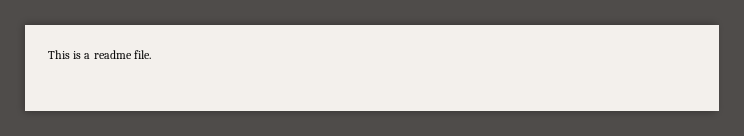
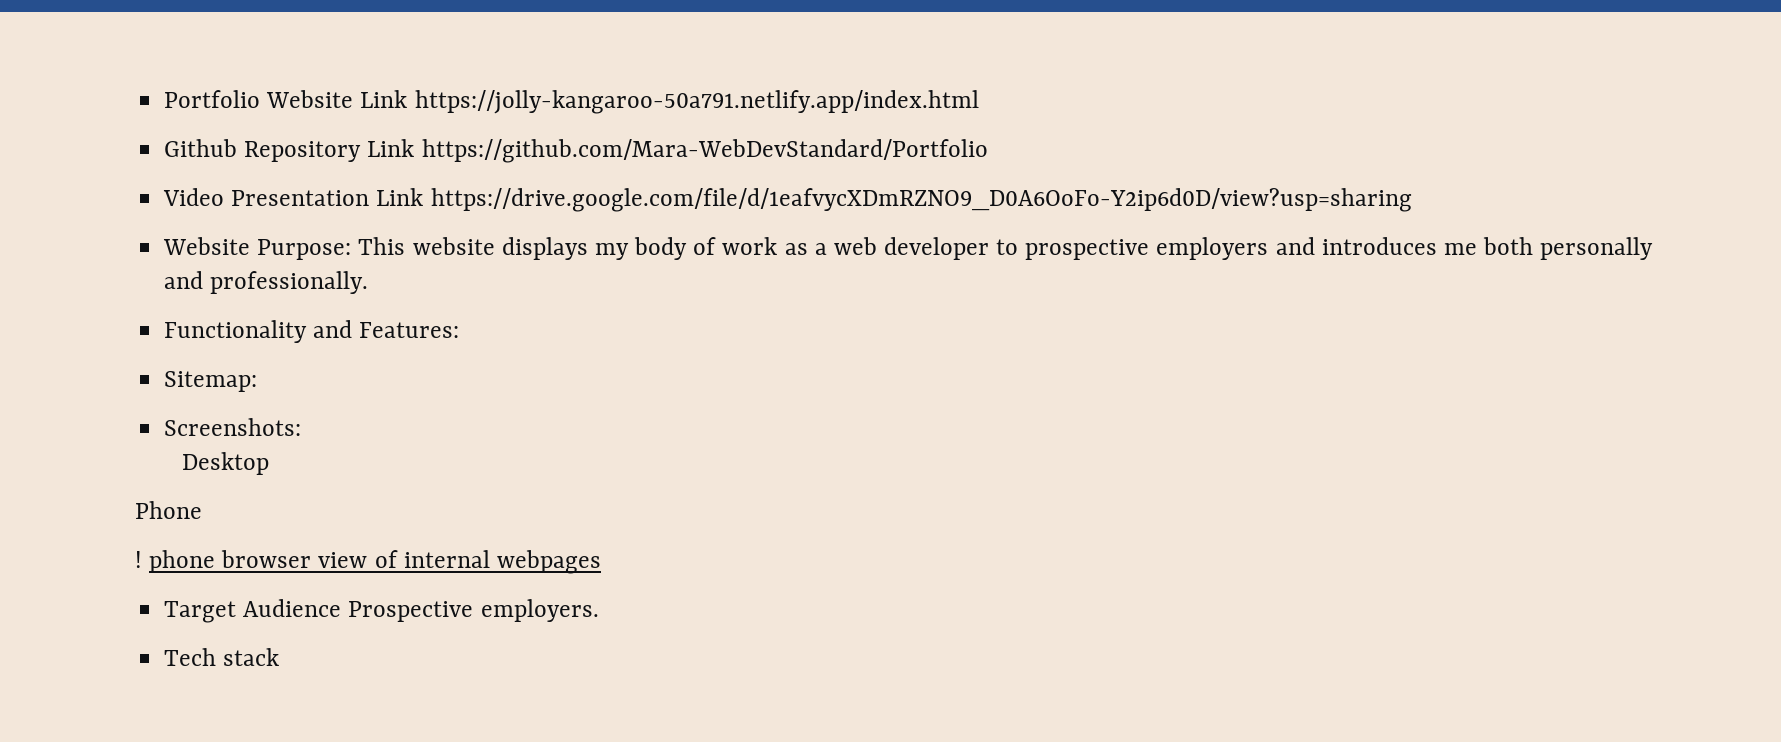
- This is a readme file.
+ Portfolio Website Link https://jolly-kangaroo-50a791.netlify.app/index.html
+ Github Repository Link https://github.com/Mara-WebDevStandard/Portfolio
+ Video Presentation Link https://drive.google.com/file/d/1eafvycXDmRZNO9_D0A6OoFo-Y2ip6d0D/view?usp=sharing
+ Website Purpose: This website displays my body of work as a web developer to prospective employers and introduces me both personally and professionally.
+ Functionality and Features:
+ Sitemap:
+ Screenshots:
+ Desktop
+ Phone
+ ! phone browser view of internal webpages
+ Target Audience Prospective employers.
+ Tech stack

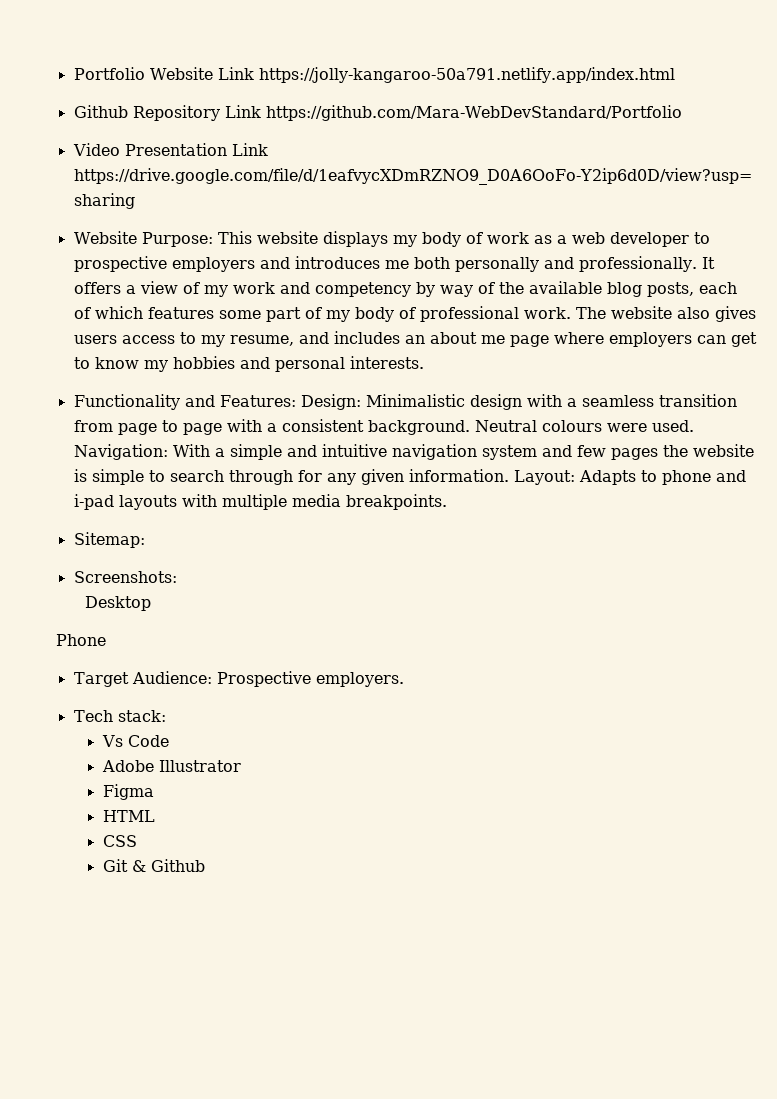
- Website Purpose: This website displays my body of work as a web developer to prospective employers and introduces me both personally and professionally.
- Functionality and Features:
+ Website Purpose: This website displays my body of work as a web developer to prospective employers and introduces me both personally and professionally. It offers a view of my work and competency by way of the available blog posts, each of which features some part of my body of professional work. The website also gives users access to my resume, and includes an about me page where employers can get to know my hobbies and personal interests.
+ Functionality and Features: Design: Minimalistic design with a seamless transition from page to page with a consistent background. Neutral colours were used. Navigation: With a simple and intuitive navigation system and few pages the website is simple to search through for any given information. Layout: Adapts to phone and i-pad layouts with multiple media breakpoints.
  Sitemap:
  Screenshots:
  Desktop
  Phone
- ! phone browser view of internal webpages
- Target Audience Prospective employers.
+ Target Audience: Prospective employers.
- Tech stack
+ Tech stack:
+ Vs Code
+ Adobe Illustrator
+ Figma
+ HTML
+ CSS
+ Git & Github

